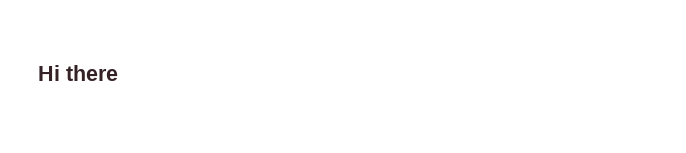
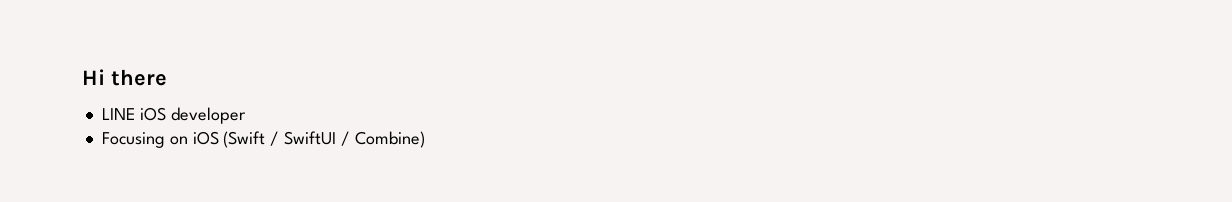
+ LINE iOS developer
+ Focusing on iOS (Swift / SwiftUI / Combine)

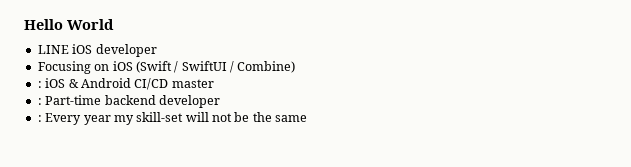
- Hi there
+ Hello World
+ : iOS & Android CI/CD master
+ : Part-time backend developer
+ : Every year my skill-set will not be the same

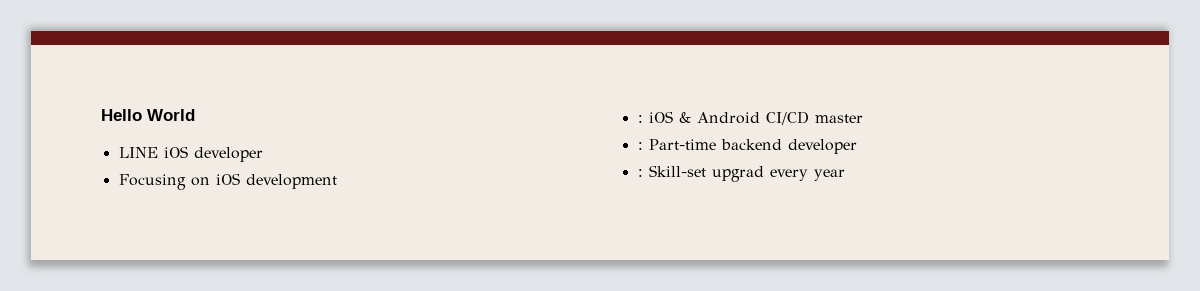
- Focusing on iOS (Swift / SwiftUI / Combine)
+ Focusing on iOS development
- : Every year my skill-set will not be the same
+ : Skill-set upgrad every year

